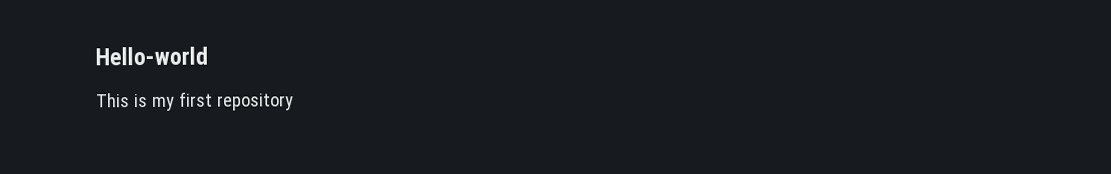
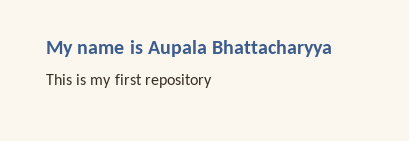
- Hello-world
+ My name is Aupala Bhattacharyya

